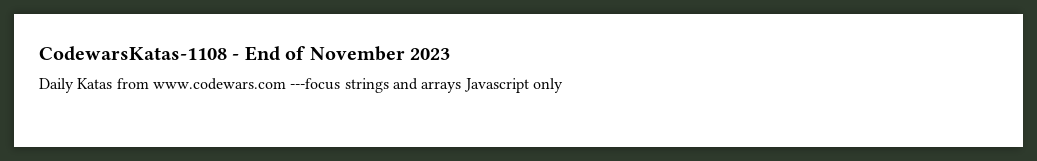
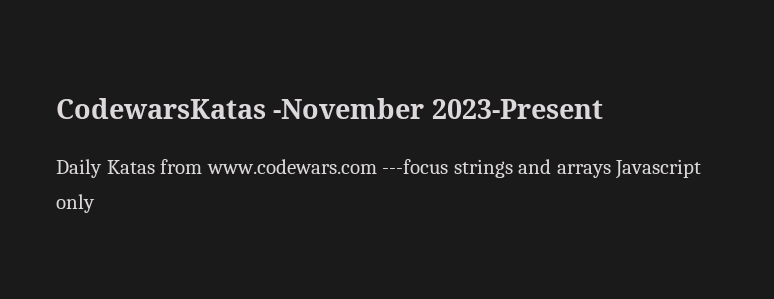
- CodewarsKatas-1108 - End of November 2023
+ CodewarsKatas -November 2023-Present

